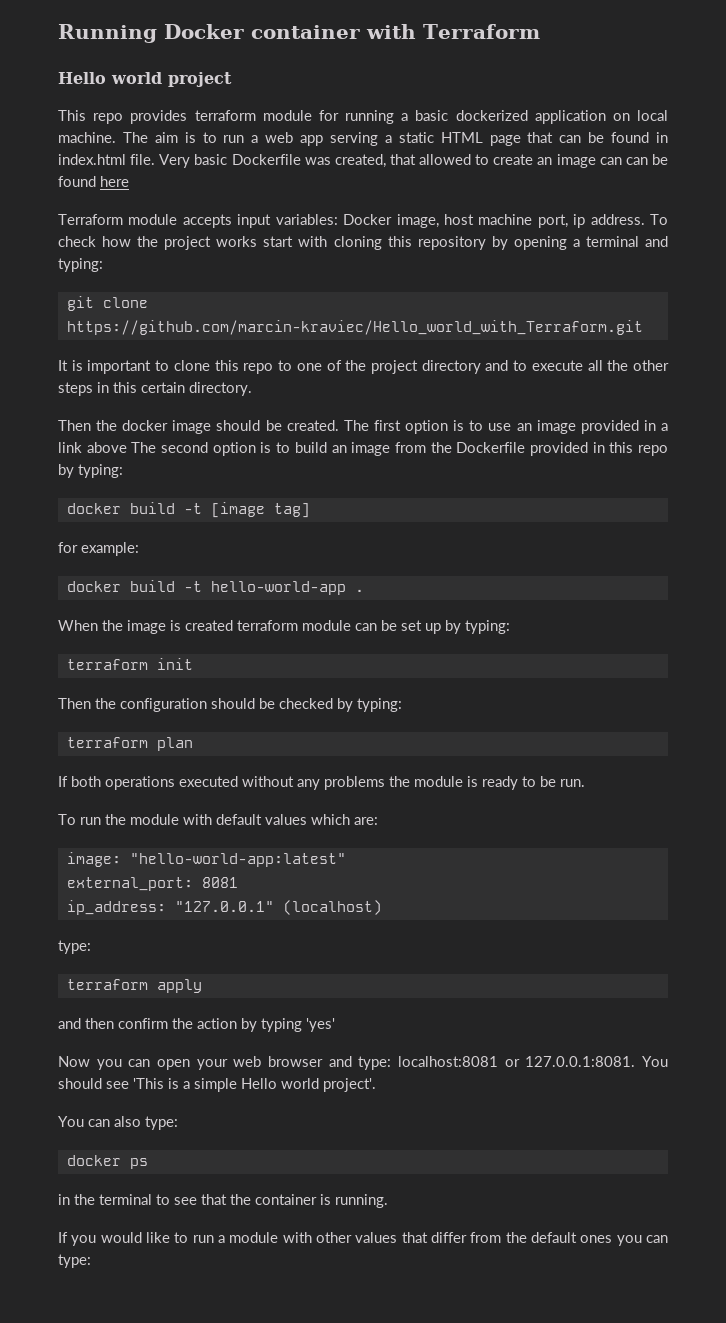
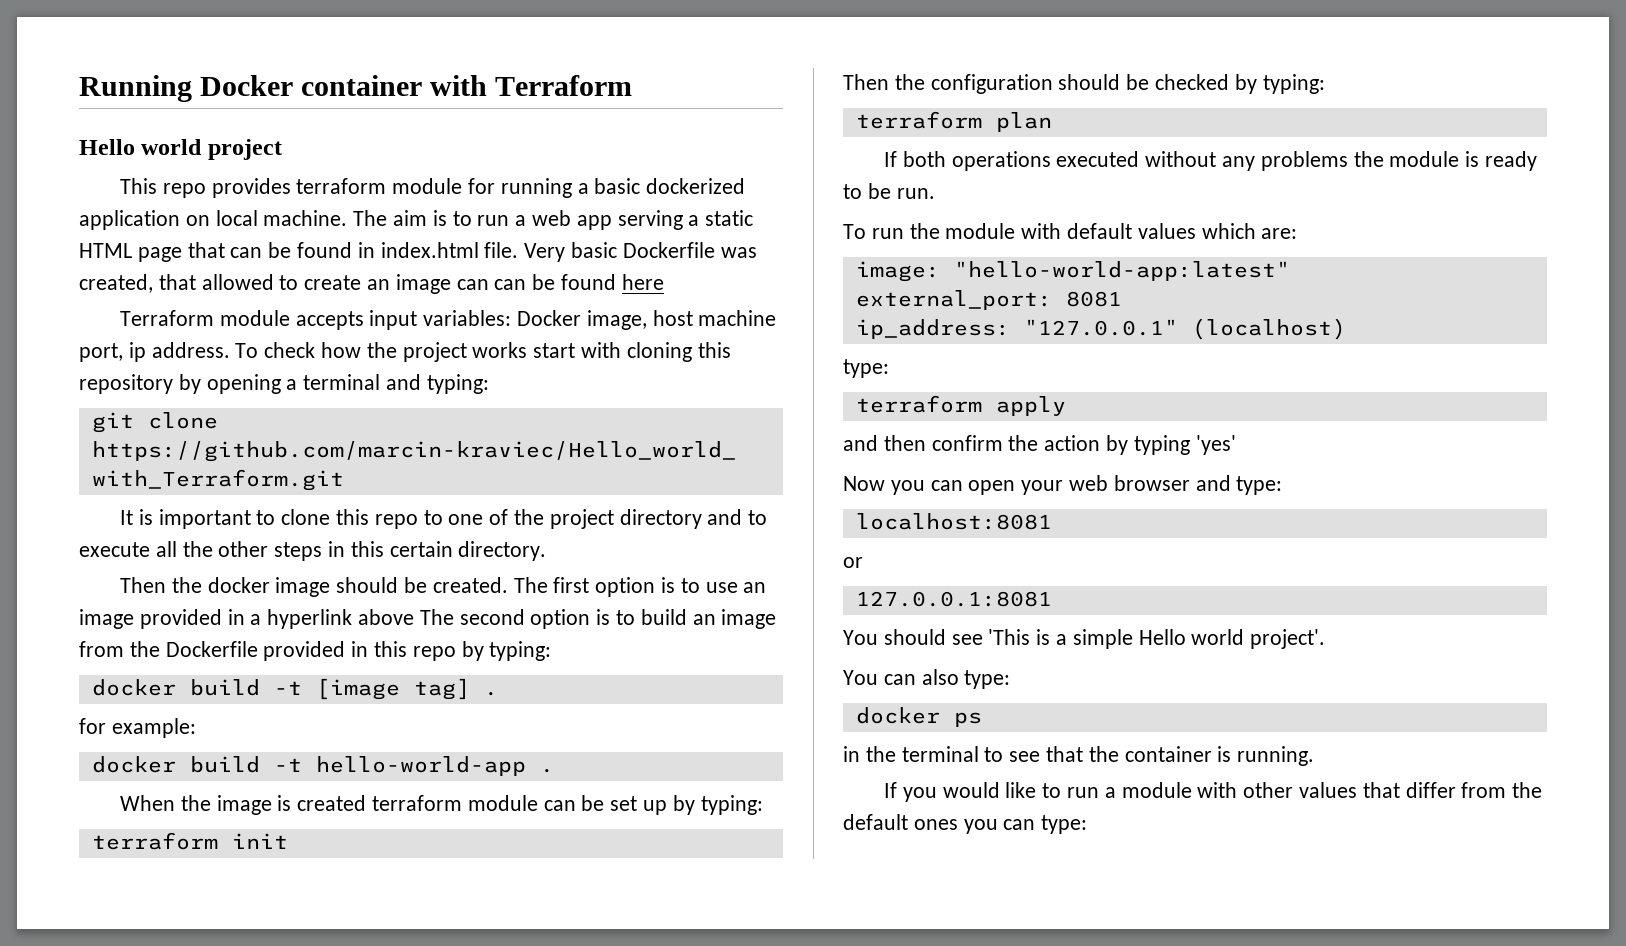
- The first option is to use an image provided in a link above The second option is to build an image from the Dockerfile provided in this repo by typing:
+ The first option is to use an image provided in a hyperlink above The second option is to build an image from the Dockerfile provided in this repo by typing:
- docker build -t [image tag]
+ docker build -t [image tag] .
- Now you can open your web browser and type: localhost:8081 or 127.0.0.1:8081. You should see 'This is a simple Hello world project'.
+ Now you can open your web browser and type:
+ localhost:8081
+ or
+ 127.0.0.1:8081
+ You should see 'This is a simple Hello world project'.

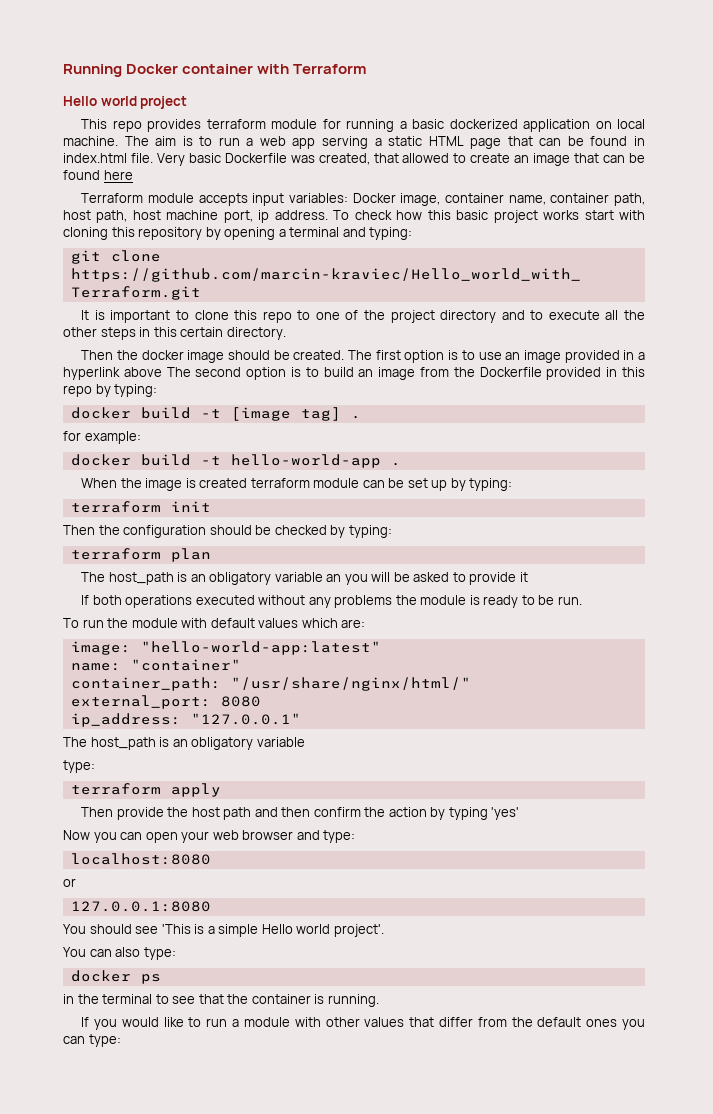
- Very basic Dockerfile was created, that allowed to create an image can can be found here
+ Very basic Dockerfile was created, that allowed to create an image that can be found here
- Terraform module accepts input variables: Docker image, host machine port, ip address.
+ Terraform module accepts input variables: Docker image, container name, container path, host path, host machine port, ip address.
- To check how the project works start with cloning this repository by opening a terminal and typing:
+ To check how this basic project works start with cloning this repository by opening a terminal and typing:
+ The host_path is an obligatory variable an you will be asked to provide it
+ name: "container"
+ container_path: "/usr/share/nginx/html/"
- external_port: 8081
+ external_port: 8080
- ip_address: "127.0.0.1" (localhost)
+ ip_address: "127.0.0.1"
+ The host_path is an obligatory variable
  type:
  terraform apply
- and then confirm the action by typing 'yes'
+ Then provide the host path and then confirm the action by typing 'yes'
- localhost:8081
+ localhost:8080
- 127.0.0.1:8081
+ 127.0.0.1:8080

